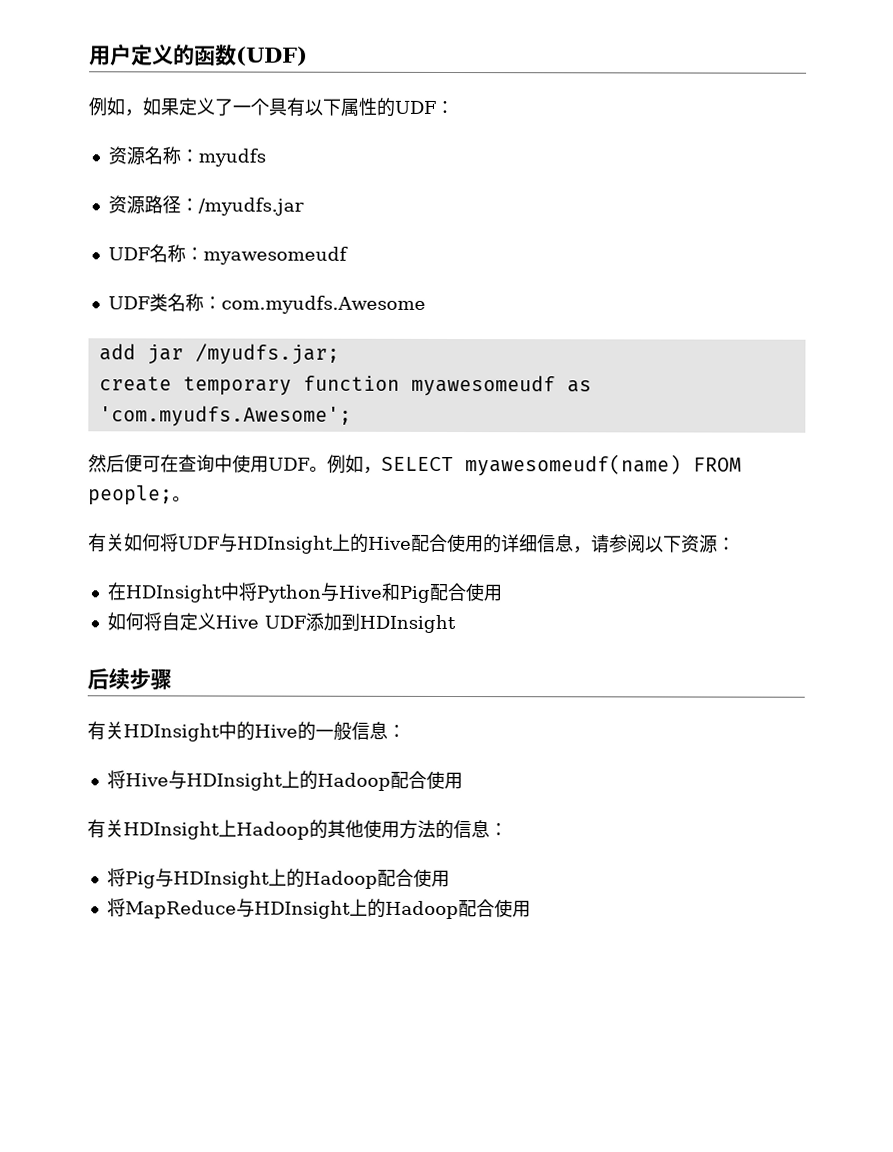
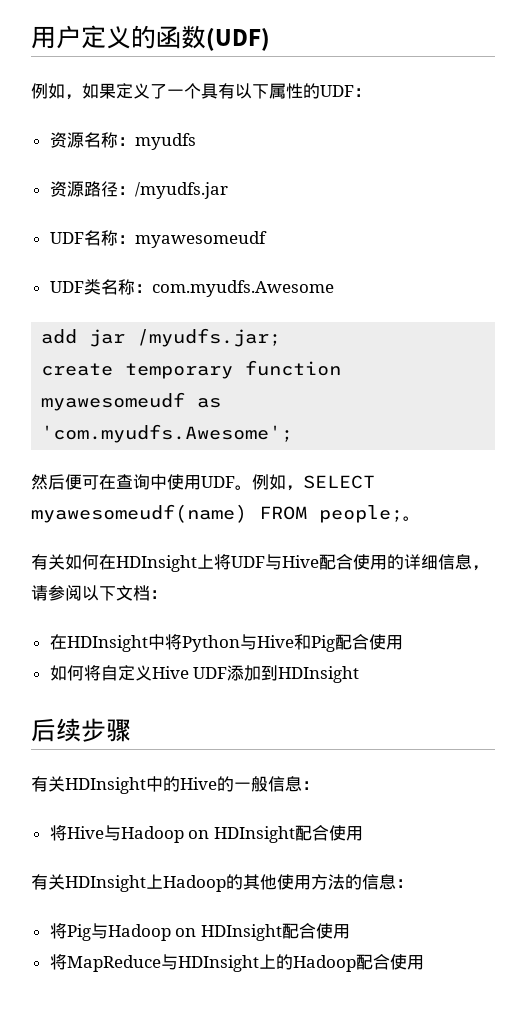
- 有关如何将UDF与HDInsight上的Hive配合使用的详细信息，请参阅以下资源：
+ 有关如何在HDInsight上将UDF与Hive配合使用的详细信息，请参阅以下文档：
- 将Hive与HDInsight上的Hadoop配合使用
+ 将Hive与Hadoop on HDInsight配合使用
- 将Pig与HDInsight上的Hadoop配合使用
+ 将Pig与Hadoop on HDInsight配合使用

